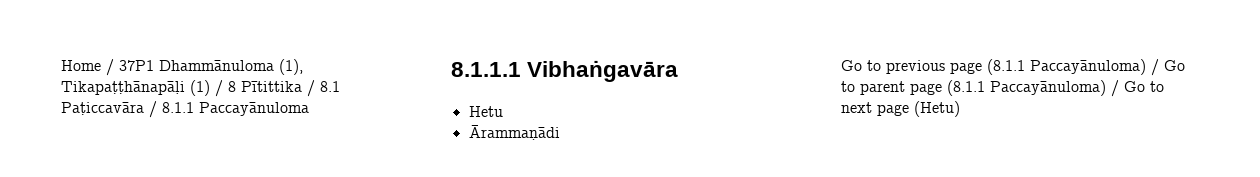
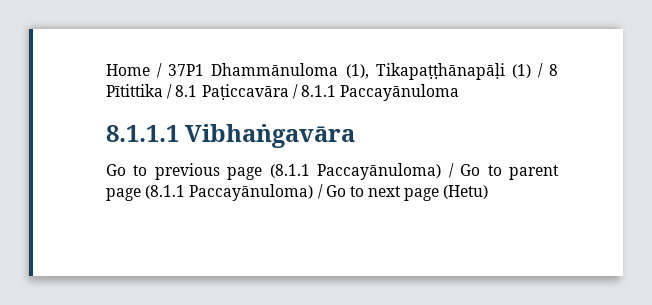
- Hetu
- Ārammaṇādi

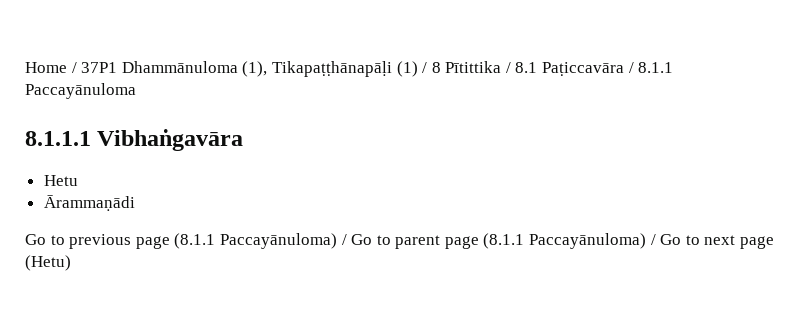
+ Hetu
+ Ārammaṇādi

